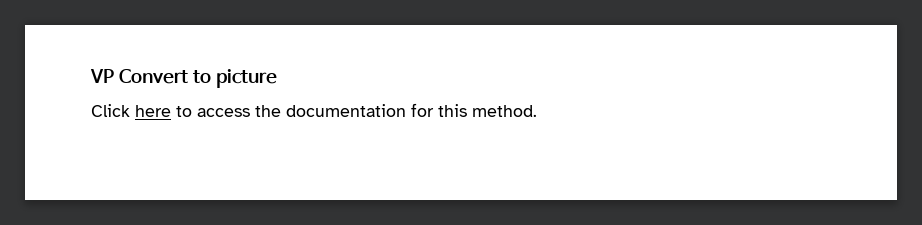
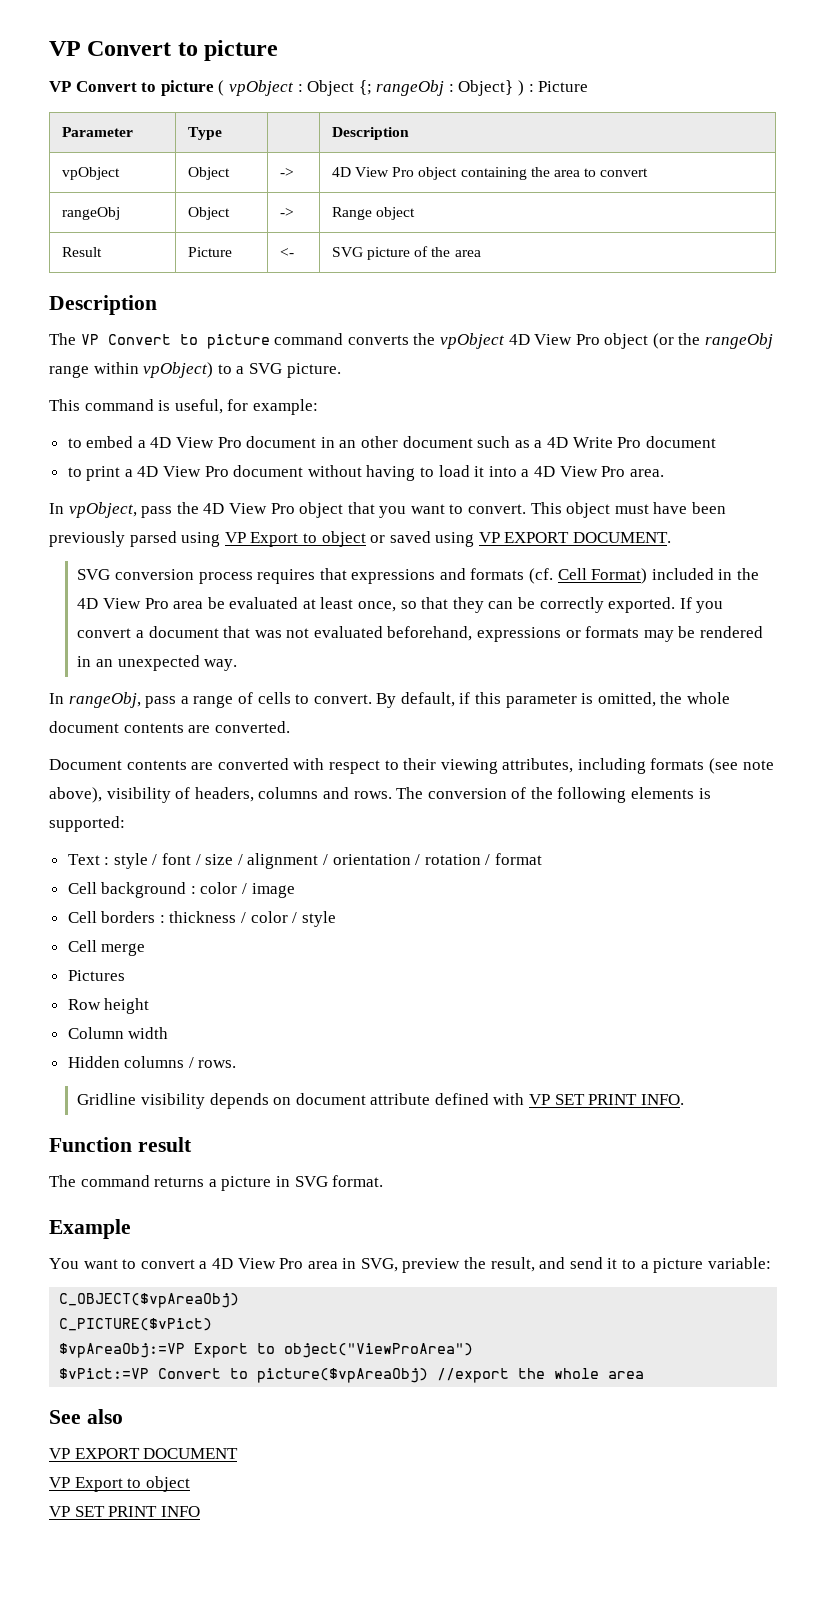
- Click here to access the documentation for this method.
+ VP Convert to picture ( vpObject : Object {; rangeObj : Object} ) : Picture
+ Parameter | Type | | Description
+ vpObject | Object | -> | 4D View Pro object containing the area to convert
+ rangeObj | Object | -> | Range object
+ Result | Picture | <- | SVG picture of the area
+ Description
+ The VP Convert to picture command converts the vpObject 4D View Pro object (or the rangeObj range within vpObject) to a SVG picture.
+ This command is useful, for example:
+ to embed a 4D View Pro document in an other document such as a 4D Write Pro document
+ to print a 4D View Pro document without having to load it into a 4D View Pro area.
+ In vpObject, pass the 4D View Pro object that you want to convert. This object must have been previously parsed using VP Export to object or saved using VP EXPORT DOCUMENT.
+ SVG conversion process requires that expressions and formats (cf. Cell Format) included in the 4D View Pro area be evaluated at least once, so that they can be correctly exported. If you convert a document that was not evaluated beforehand, expressions or formats may be rendered in an unexpected way.
+ In rangeObj, pass a range of cells to convert. By default, if this parameter is omitted, the whole document contents are converted.
+ Document contents are converted with respect to their viewing attributes, including formats (see note above), visibility of headers, columns and rows. The conversion of the following elements is supported:
+ Text : style / font / size / alignment / orientation / rotation / format
+ Cell background : color / image
+ Cell borders : thickness / color / style
+ Cell merge
+ Pictures
+ Row height
+ Column width
+ Hidden columns / rows.
+ Gridline visibility depends on document attribute defined with VP SET PRINT INFO.
+ Function result
+ The command returns a picture in SVG format.
+ Example
+ You want to convert a 4D View Pro area in SVG, preview the result, and send it to a picture variable:
+ C_OBJECT($vpAreaObj)
+ C_PICTURE($vPict)
+ $vpAreaObj:=VP Export to object("ViewProArea")
+ $vPict:=VP Convert to picture($vpAreaObj) //export the whole area
+ See also
+ VP EXPORT DOCUMENT
+ VP Export to object
+ VP SET PRINT INFO

